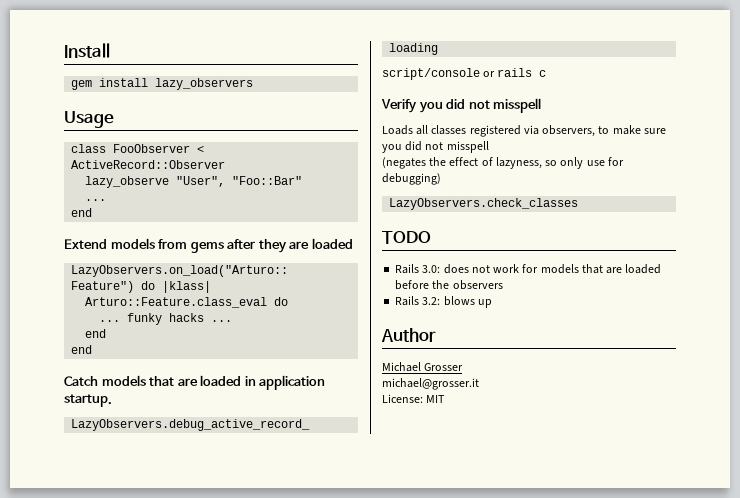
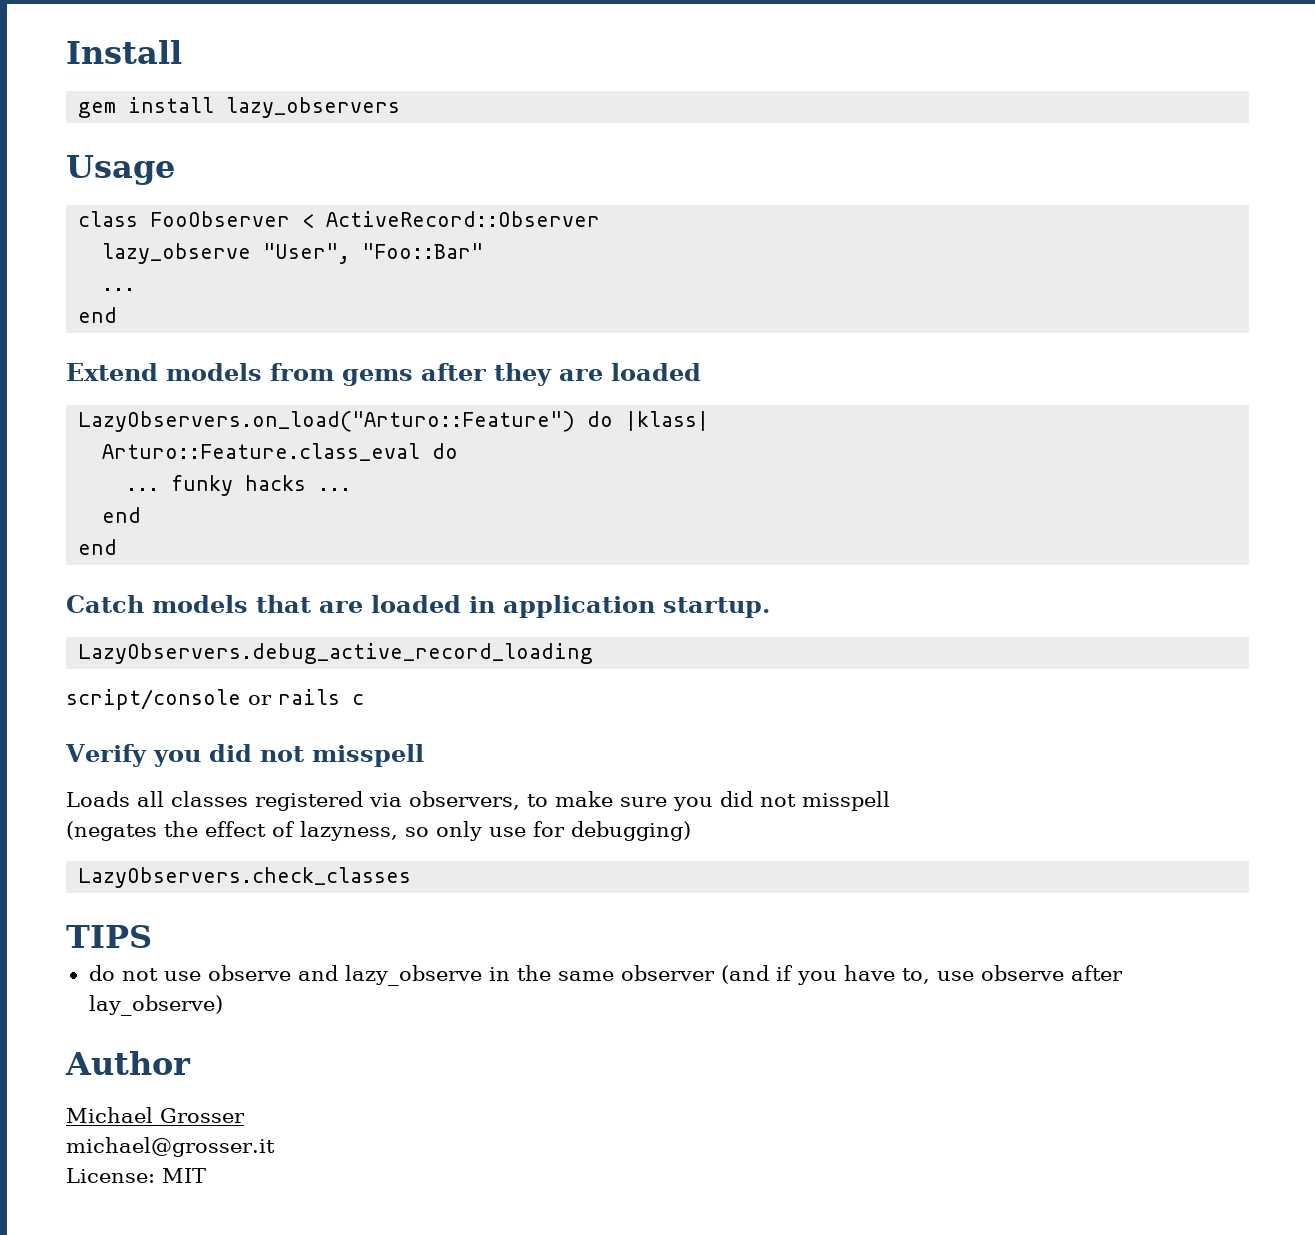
- TODO
- Rails 3.0: does not work for models that are loaded before the observers
- Rails 3.2: blows up
+ TIPS
+ do not use observe and lazy_observe in the same observer (and if you have to, use observe after lay_observe)

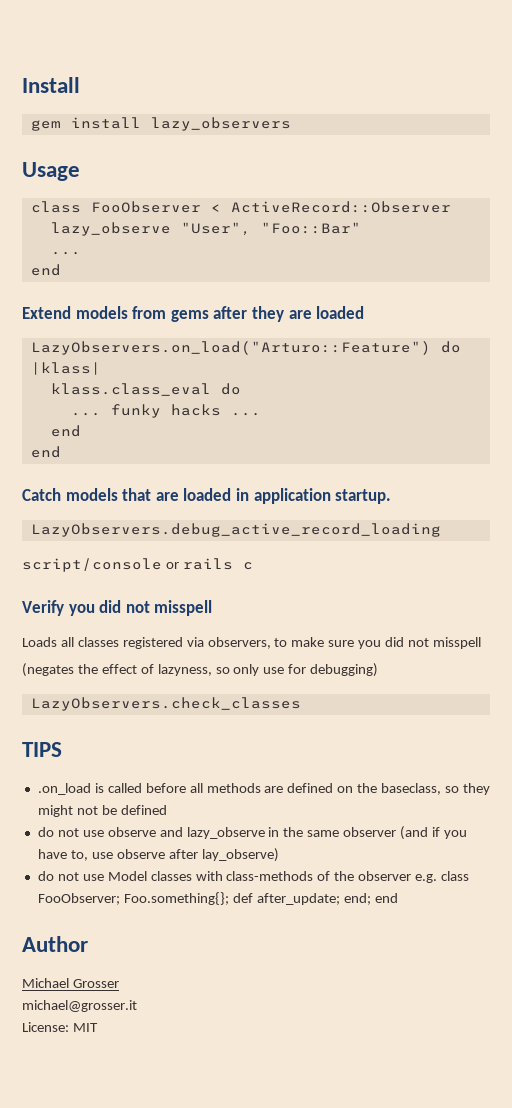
- Arturo::Feature.class_eval do
+ klass.class_eval do
+ .on_load is called before all methods are defined on the baseclass, so they might not be defined
+ do not use Model classes with class-methods of the observer e.g. class FooObserver; Foo.something{}; def after_update; end; end

